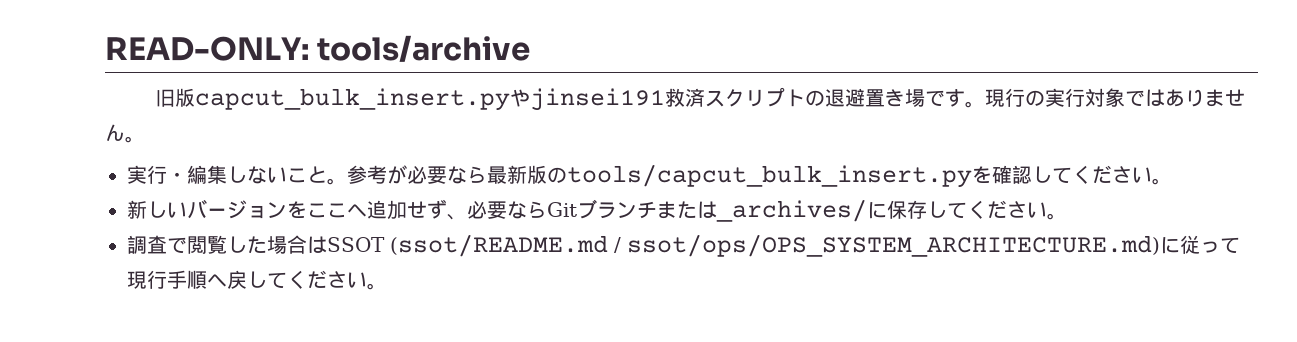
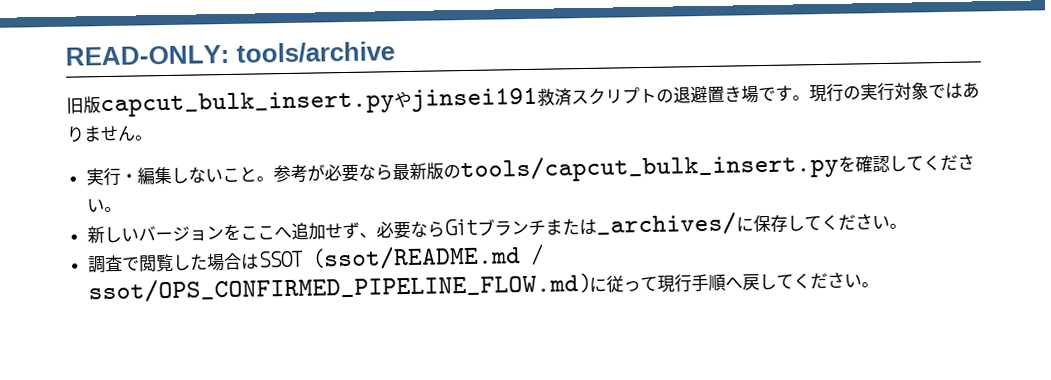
- 調査で閲覧した場合はSSOT (ssot/README.md / ssot/ops/OPS_SYSTEM_ARCHITECTURE.md)に従って現行手順へ戻してください。
+ 調査で閲覧した場合はSSOT (ssot/README.md / ssot/OPS_CONFIRMED_PIPELINE_FLOW.md)に従って現行手順へ戻してください。

